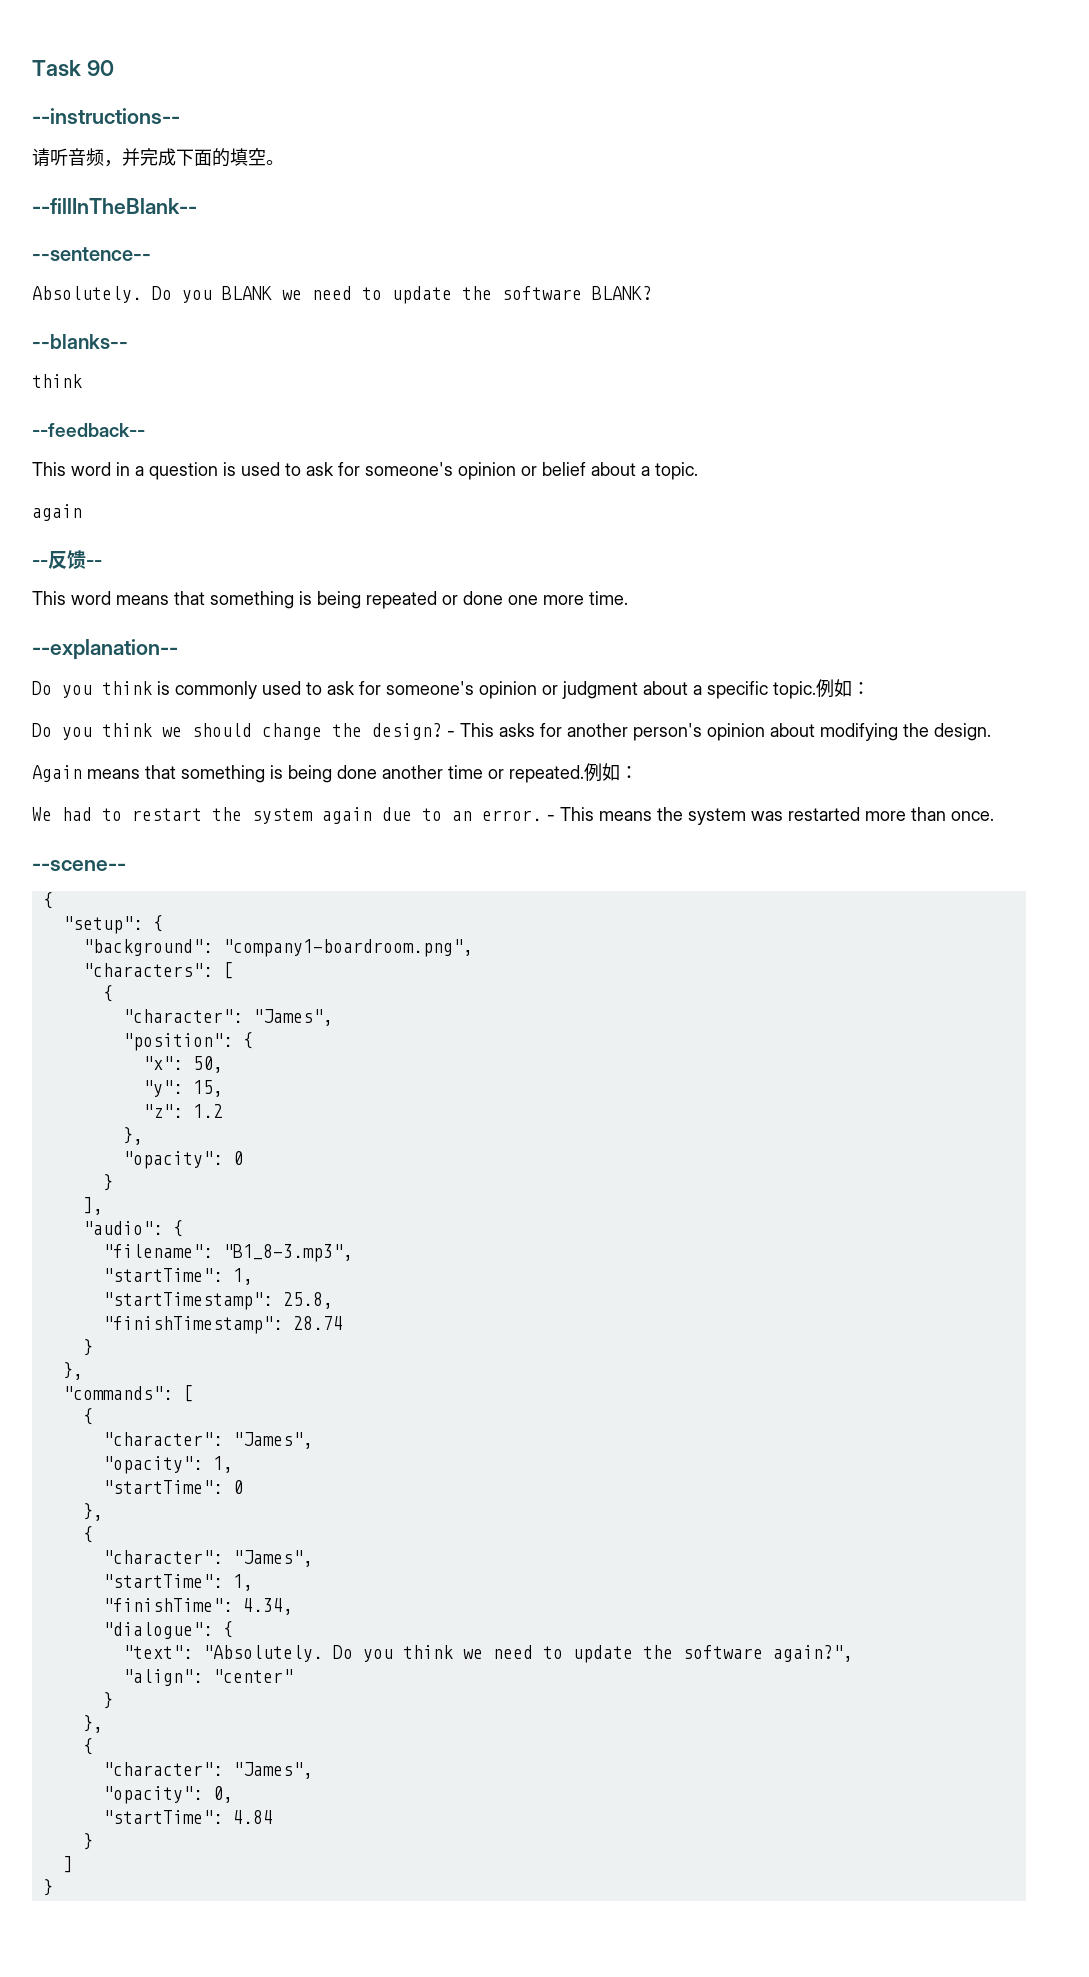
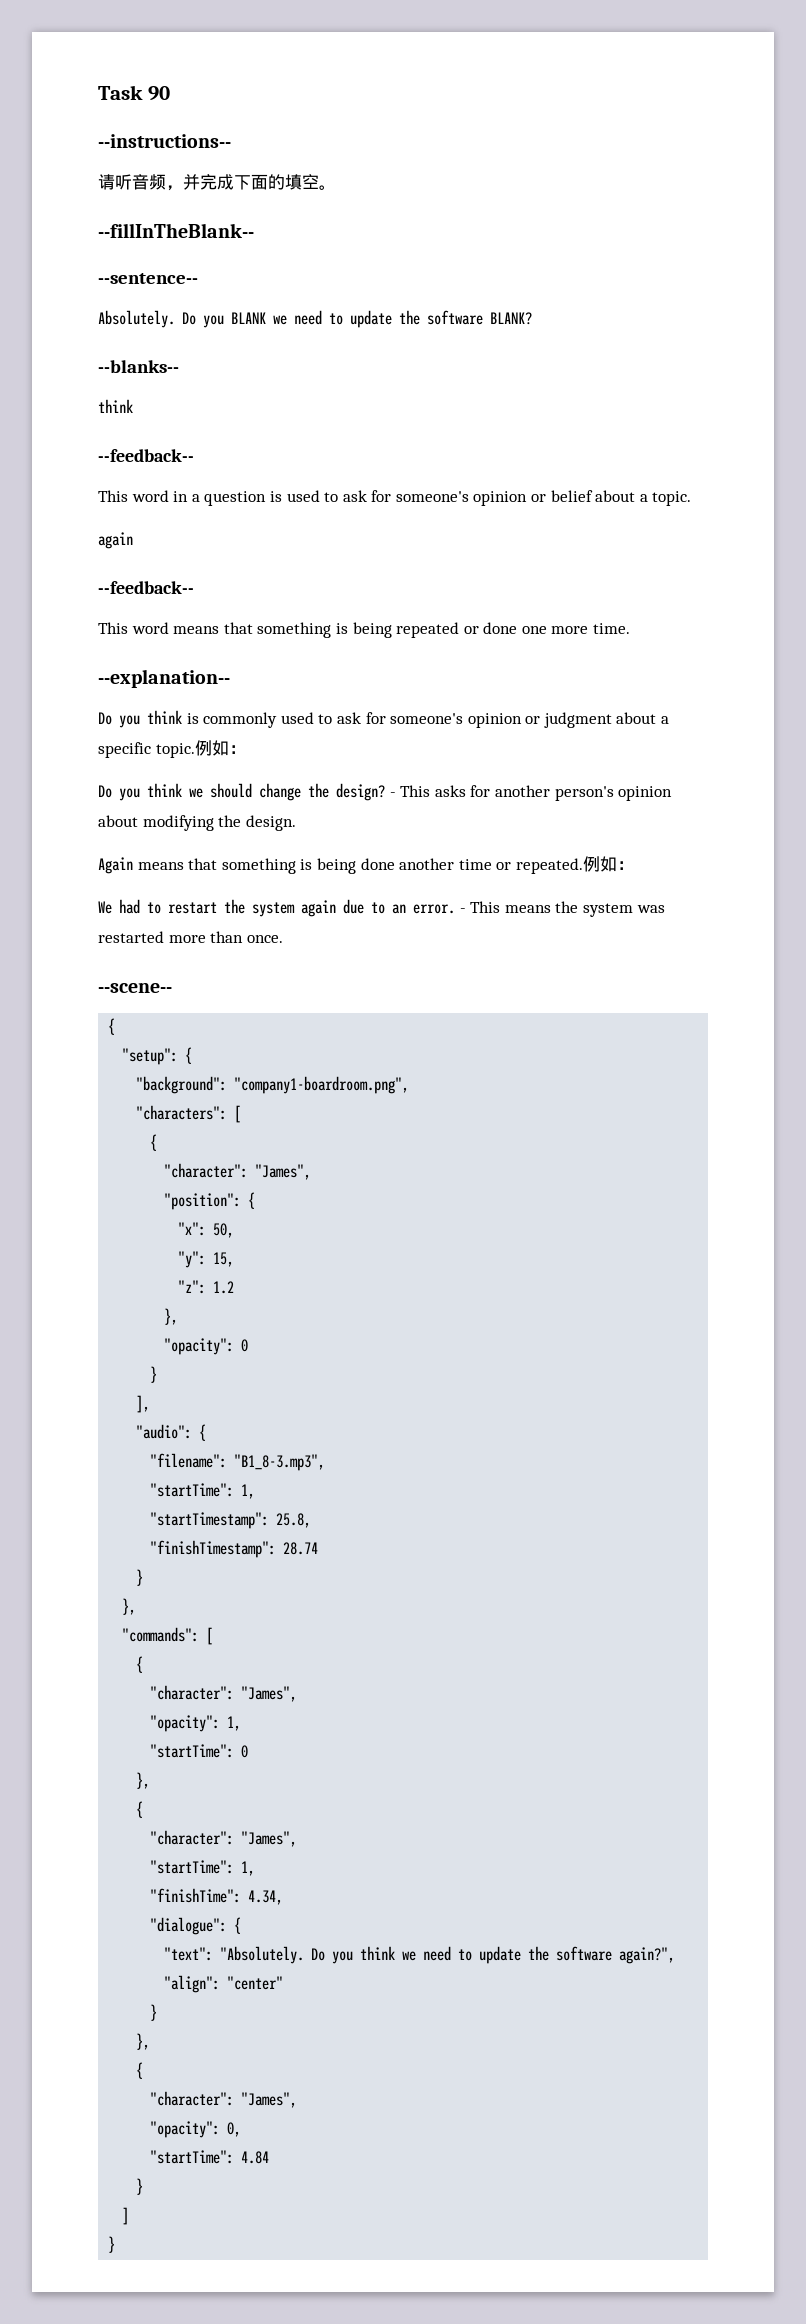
  This word in a question is used to ask for someone's opinion or belief about a topic.
  again
- --反馈--
+ --feedback--

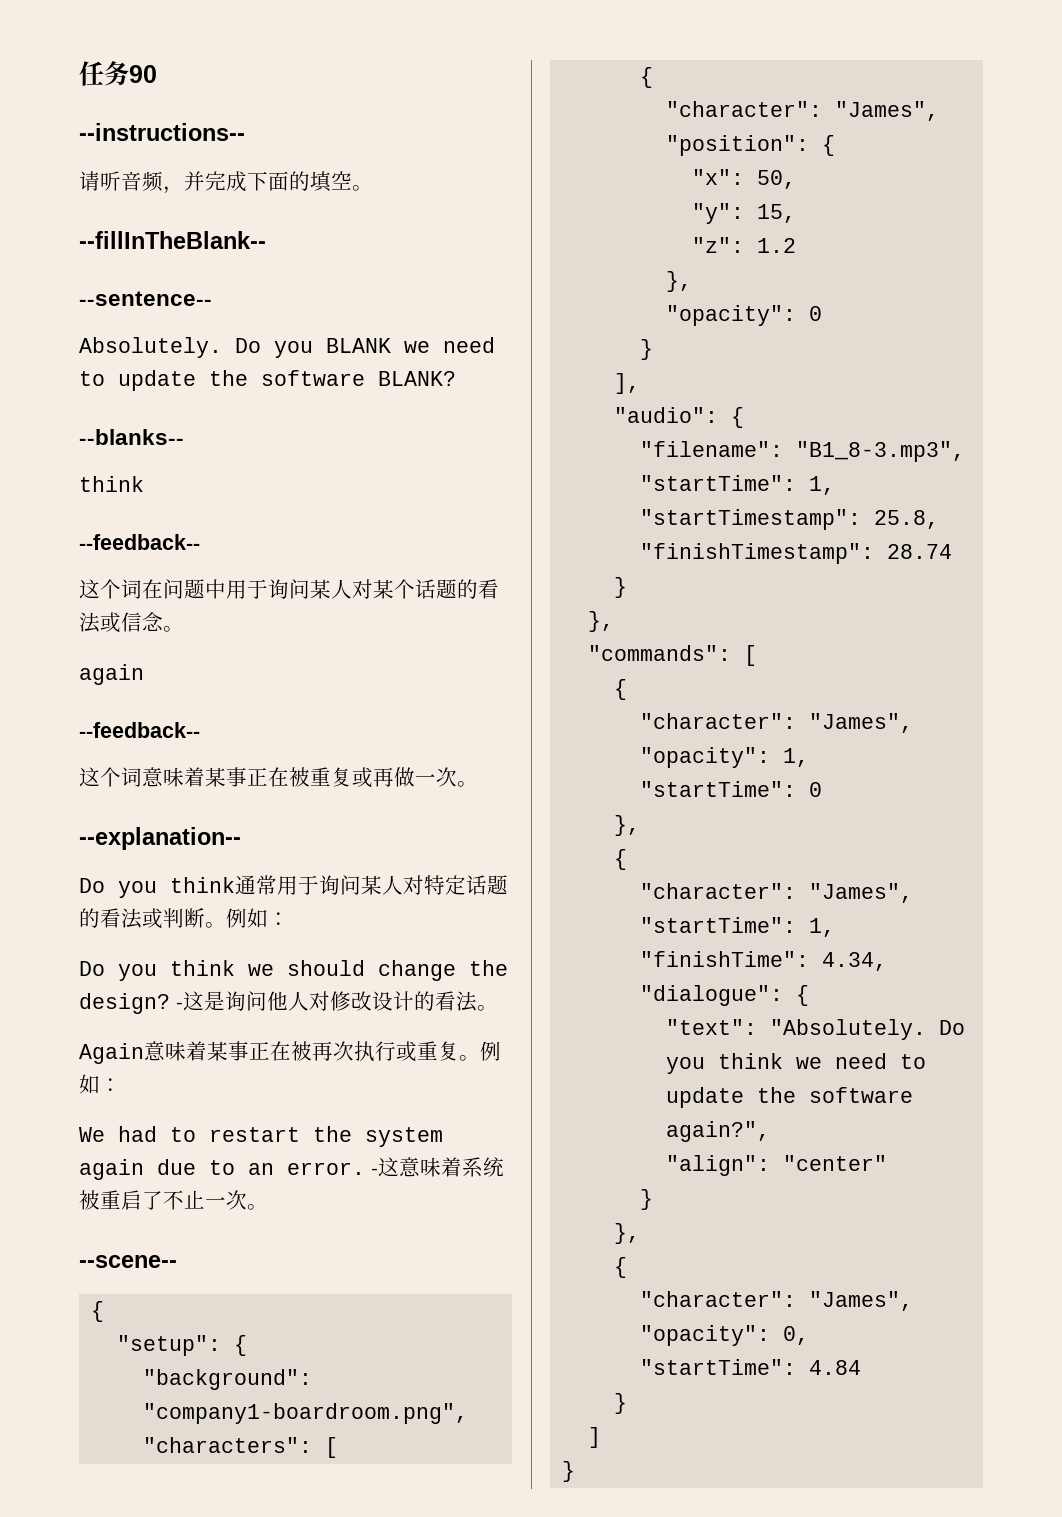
- Task 90
+ 任务90
- This word in a question is used to ask for someone's opinion or belief about a topic.
+ 这个词在问题中用于询问某人对某个话题的看法或信念。
  again
  --feedback--
- This word means that something is being repeated or done one more time.
+ 这个词意味着某事正在被重复或再做一次。
  --explanation--
- Do you think is commonly used to ask for someone's opinion or judgment about a specific topic.
+ Do you think通常用于询问某人对特定话题的看法或判断。
- - This asks for another person's opinion about modifying the design.
- Again means that something is being done another time or repeated.
+ -这是询问他人对修改设计的看法。
+ Again意味着某事正在被再次执行或重复。
- - This means the system was restarted more than once.
+ -这意味着系统被重启了不止一次。

